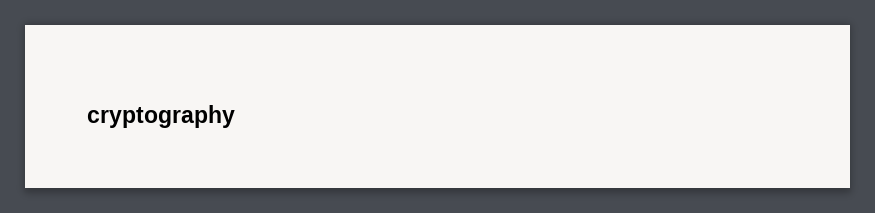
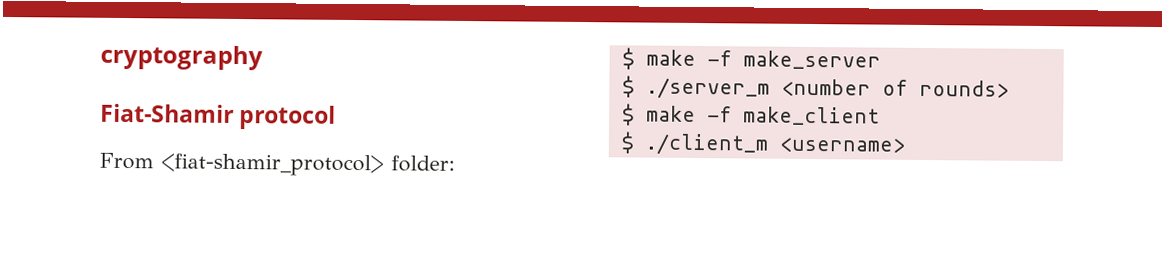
+ Fiat-Shamir protocol
+ From <fiat-shamir_protocol> folder:
+ $ make -f make_server
+ $ ./server_m <number of rounds>
+ $ make -f make_client
+ $ ./client_m <username>

